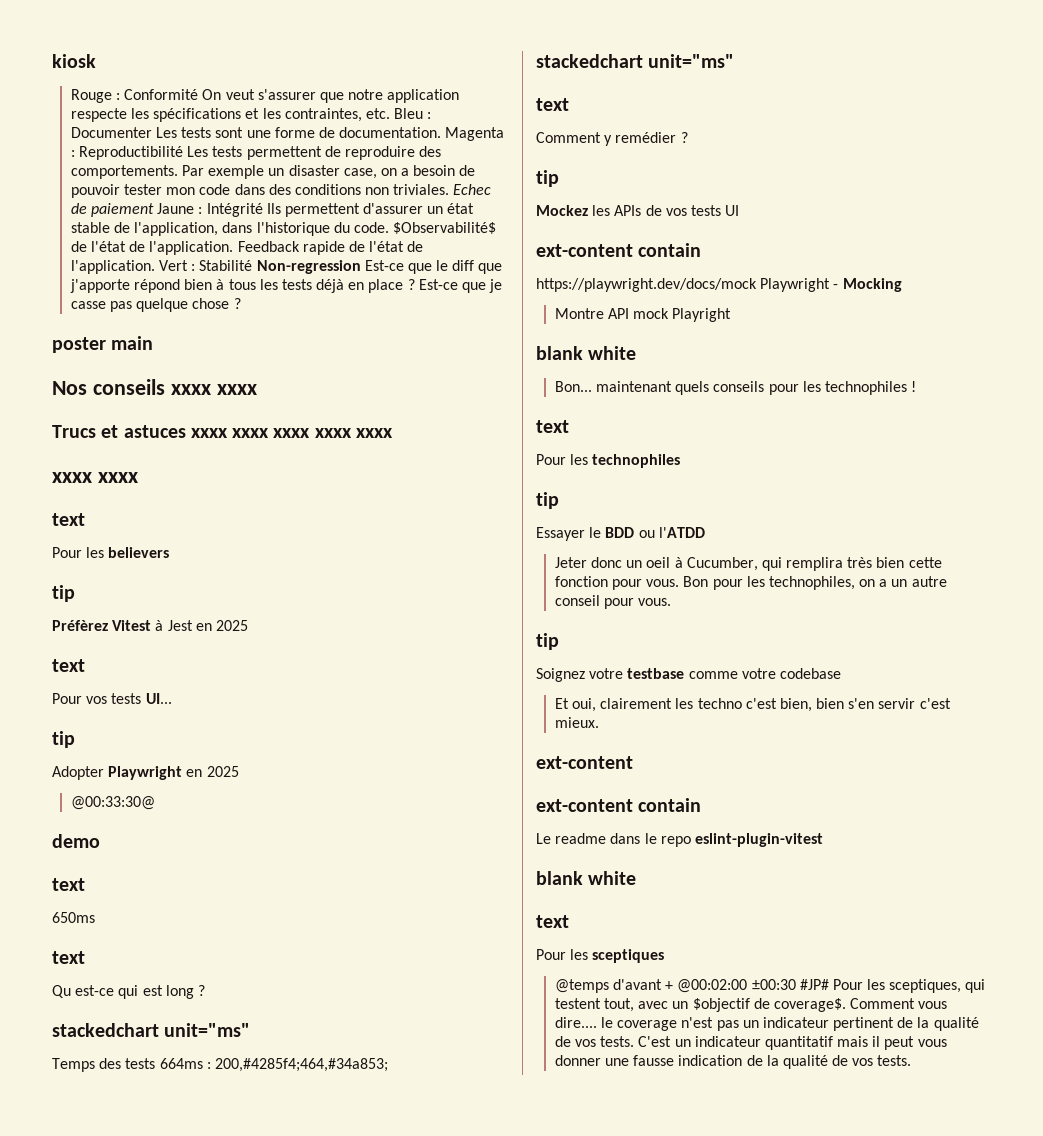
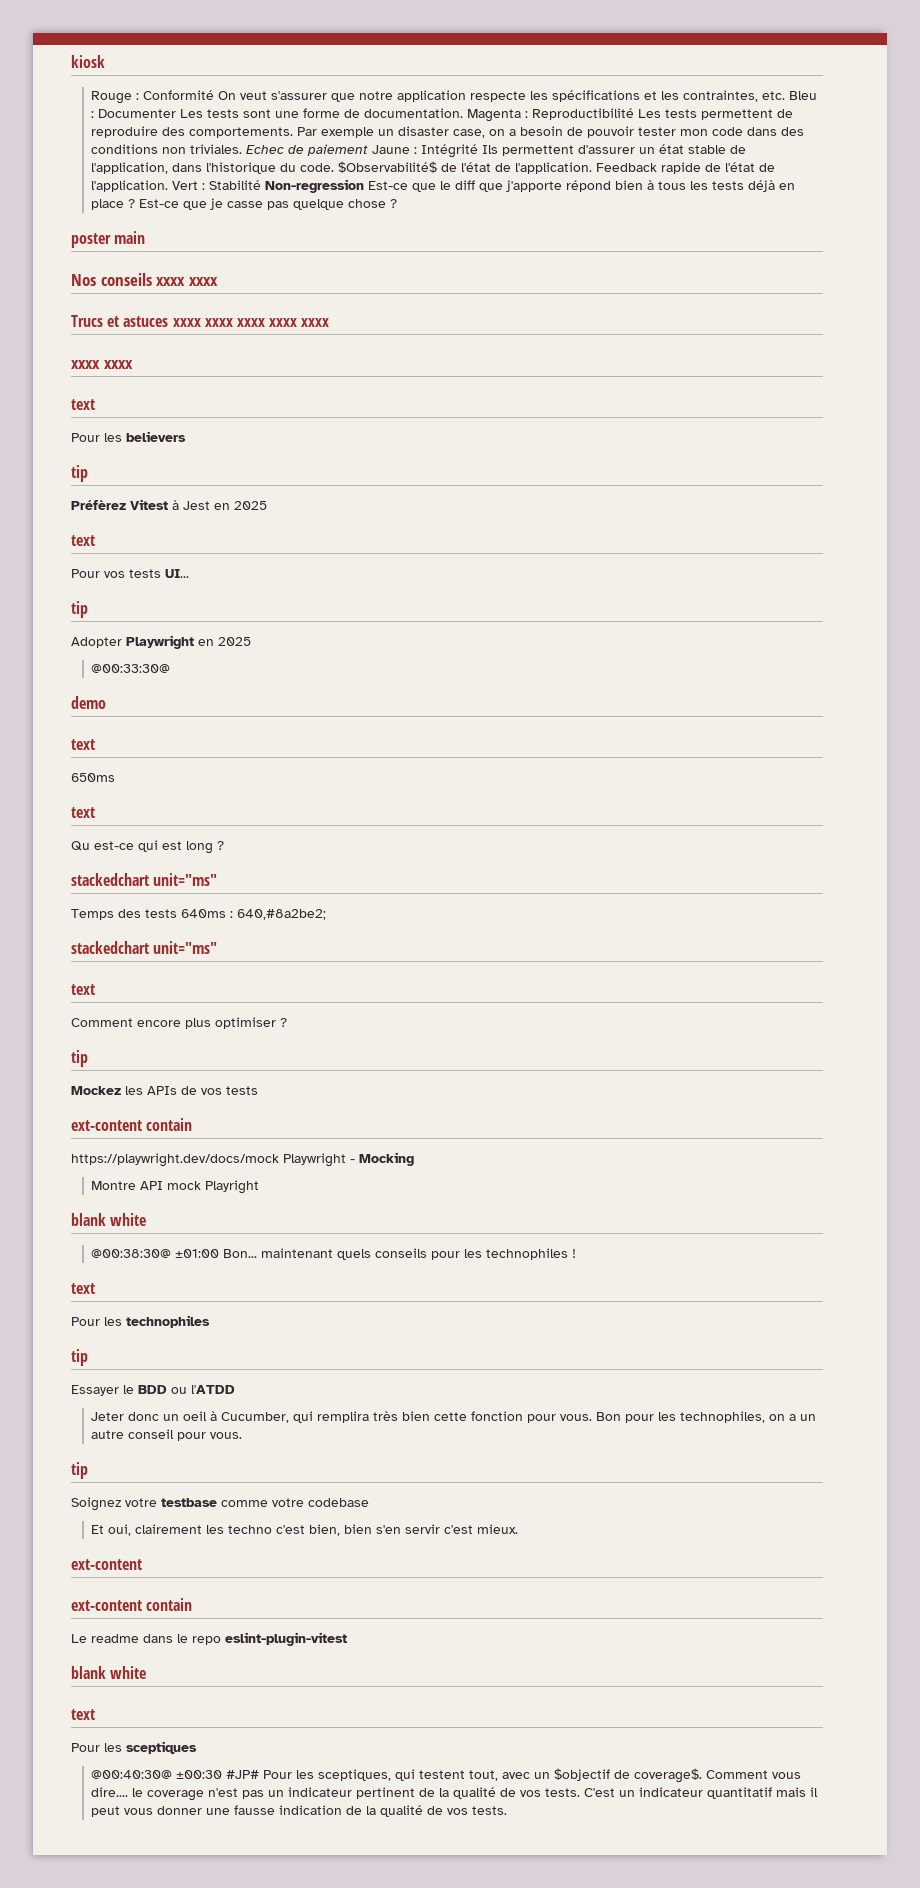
- Temps des tests 664ms : 200,#4285f4;464,#34a853;
+ Temps des tests 640ms : 640,#8a2be2;
- Comment y remédier ?
+ Comment encore plus optimiser ?
- Mockez les APIs de vos tests UI
+ Mockez les APIs de vos tests
- Bon... maintenant quels conseils pour les technophiles !
+ @00:38:30@ ±01:00 Bon... maintenant quels conseils pour les technophiles !
- @temps d'avant + @00:02:00 ±00:30 #JP# Pour les sceptiques, qui testent tout, avec un $objectif de coverage$.
+ @00:40:30@ ±00:30 #JP# Pour les sceptiques, qui testent tout, avec un $objectif de coverage$.

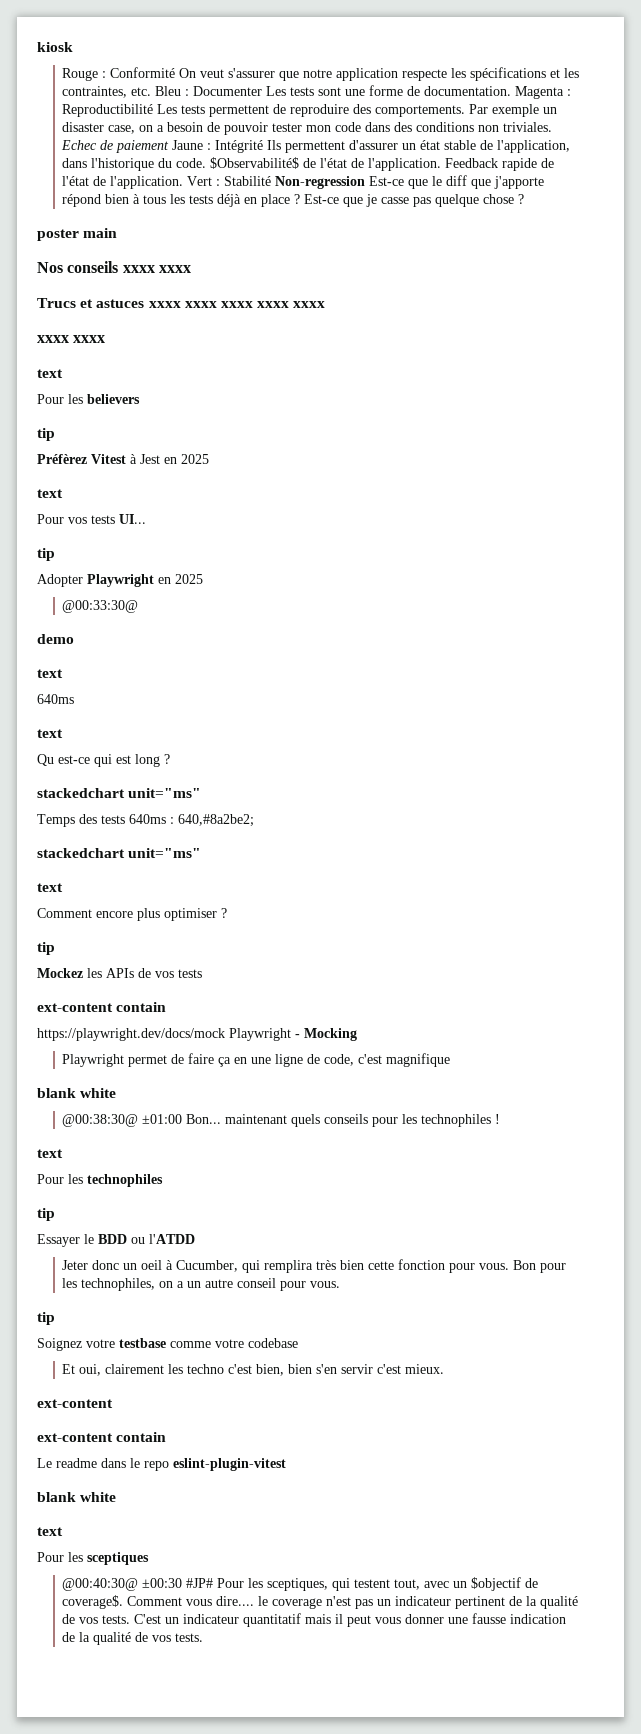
  demo
  text
- 650ms
+ 640ms
- Montre API mock Playright
+ Playwright permet de faire ça en une ligne de code, c'est magnifique

